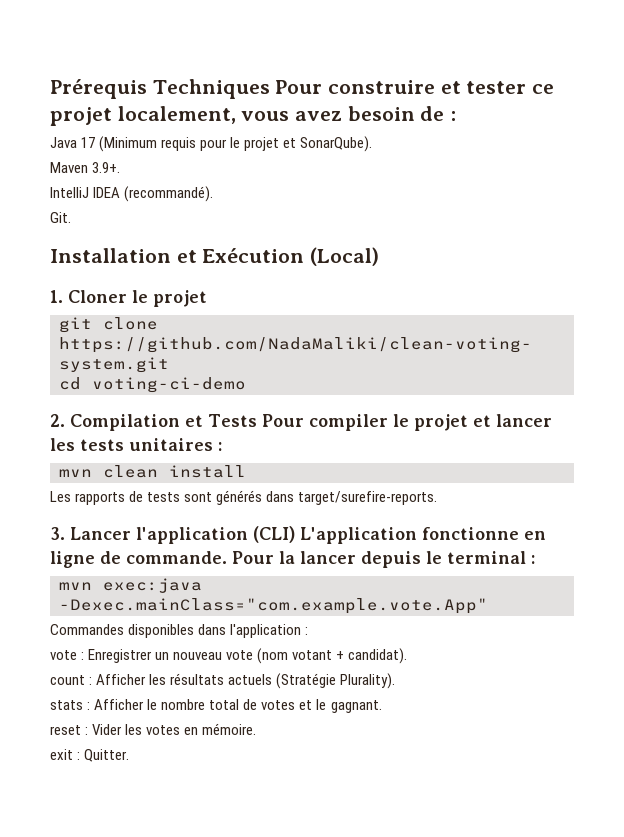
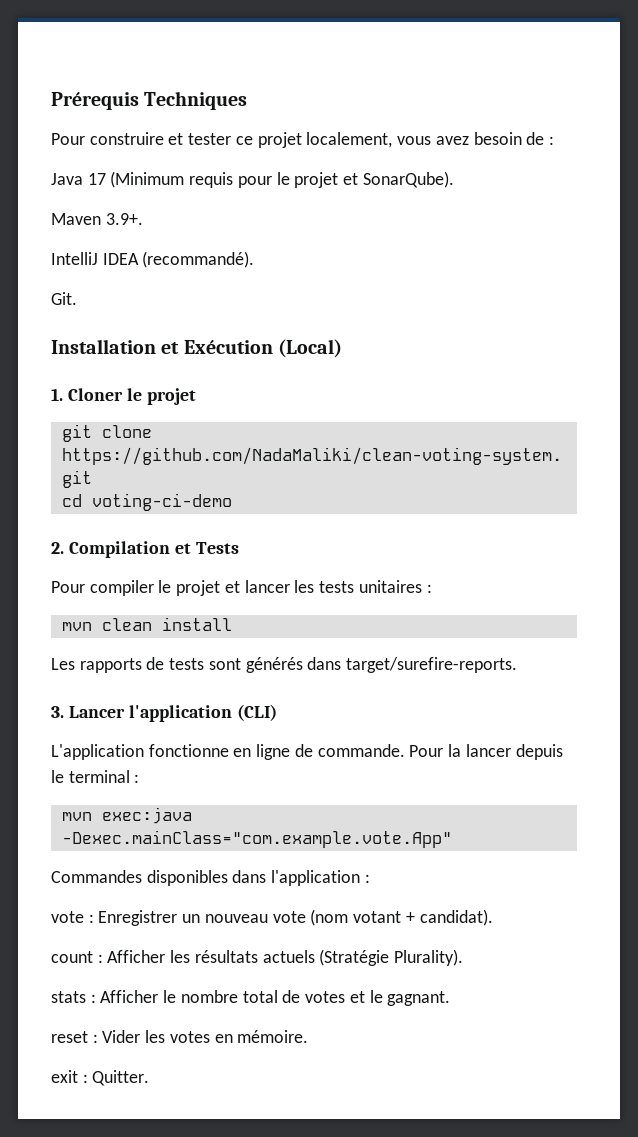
- Prérequis Techniques Pour construire et tester ce projet localement, vous avez besoin de :
+ Prérequis Techniques
+ Pour construire et tester ce projet localement, vous avez besoin de :
- 2. Compilation et Tests Pour compiler le projet et lancer les tests unitaires :
+ 2. Compilation et Tests
+ Pour compiler le projet et lancer les tests unitaires :
- 3. Lancer l'application (CLI) L'application fonctionne en ligne de commande.
+ 3. Lancer l'application (CLI)
+ L'application fonctionne en ligne de commande.

